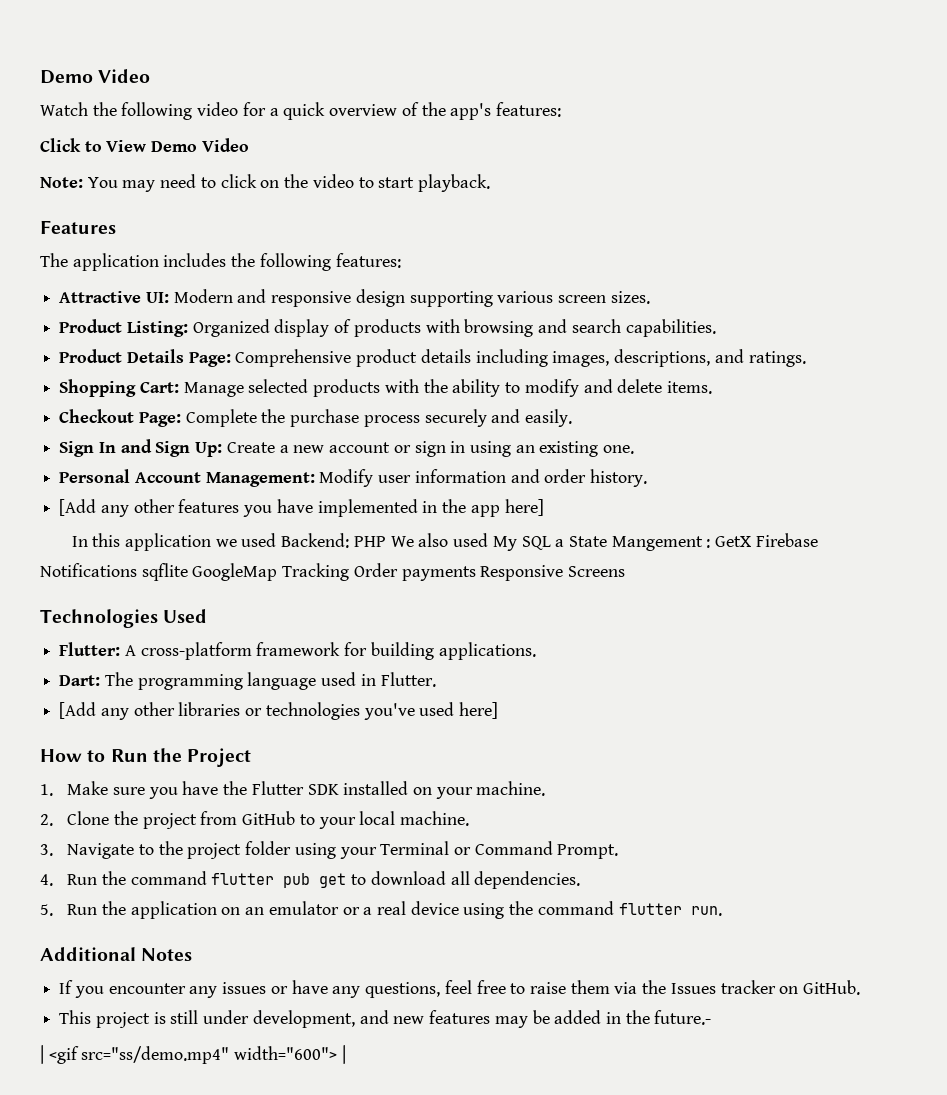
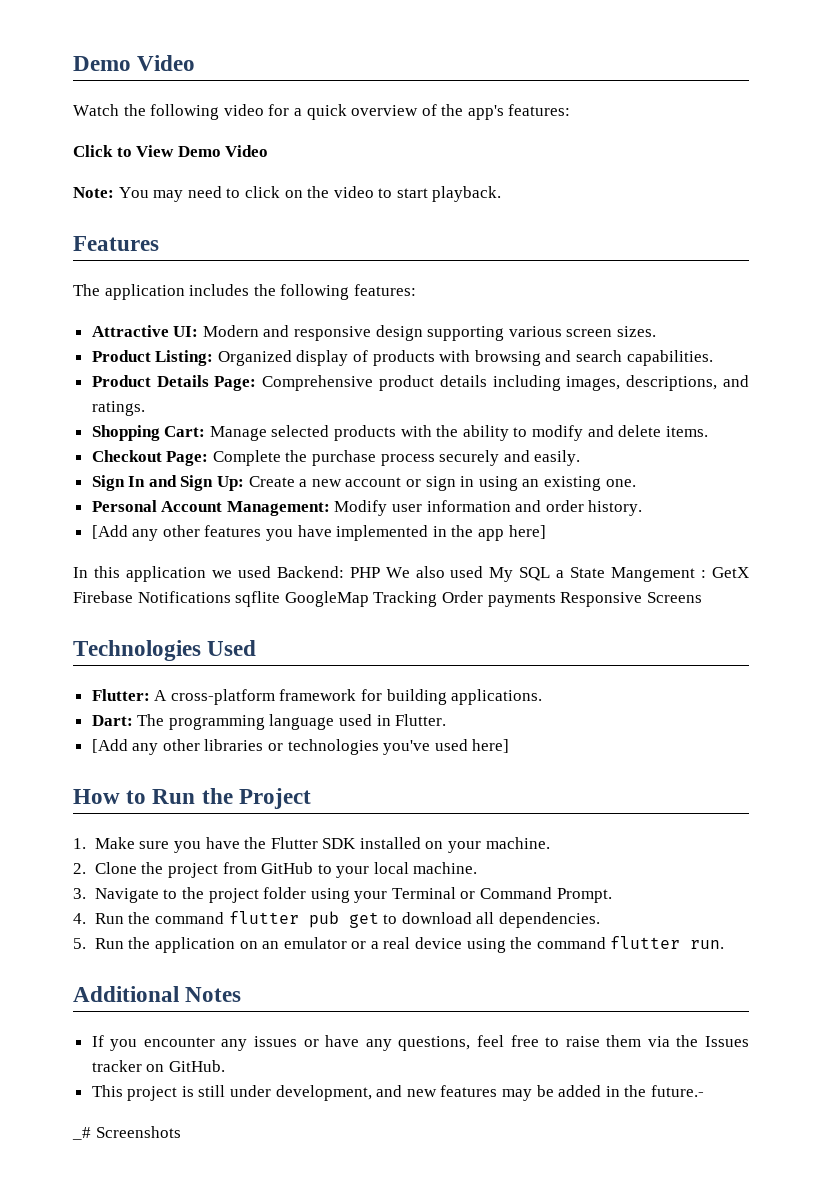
- | <gif src="ss/demo.mp4" width="600"> |
+ _# Screenshots

